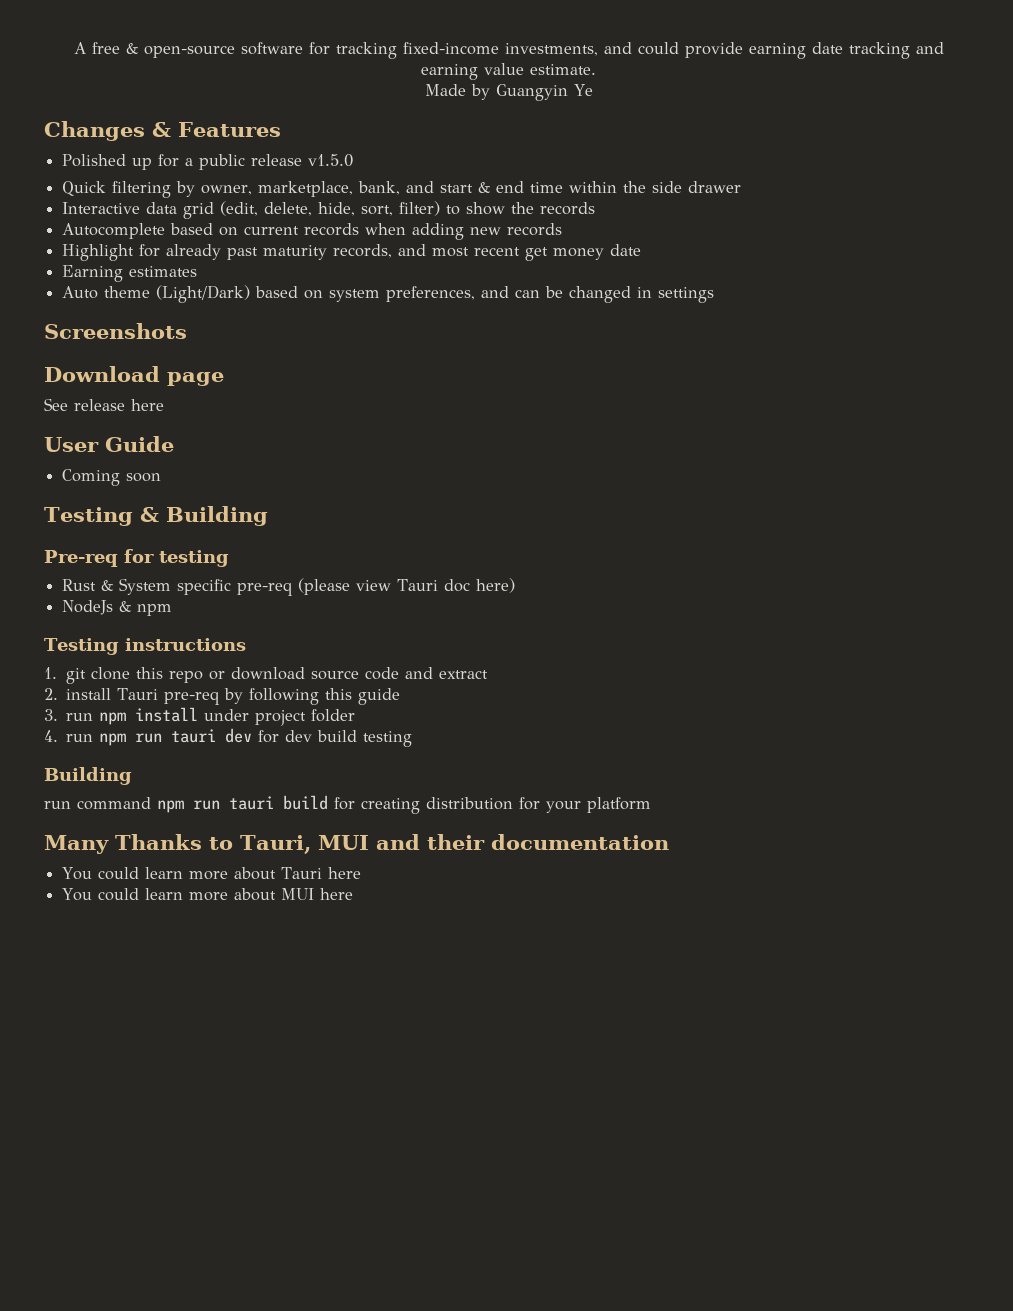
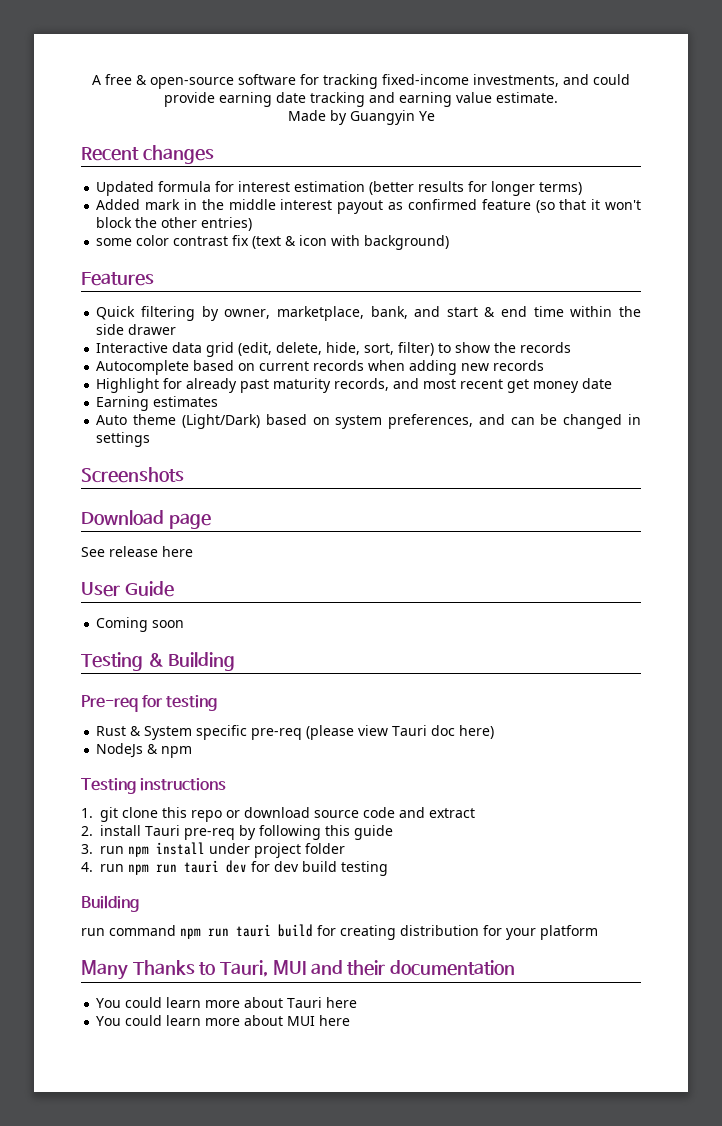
- Changes & Features
- Polished up for a public release v1.5.0
+ Recent changes
+ Updated formula for interest estimation (better results for longer terms)
+ Added mark in the middle interest payout as confirmed feature (so that it won't block the other entries)
+ some color contrast fix (text & icon with background)
+ Features

